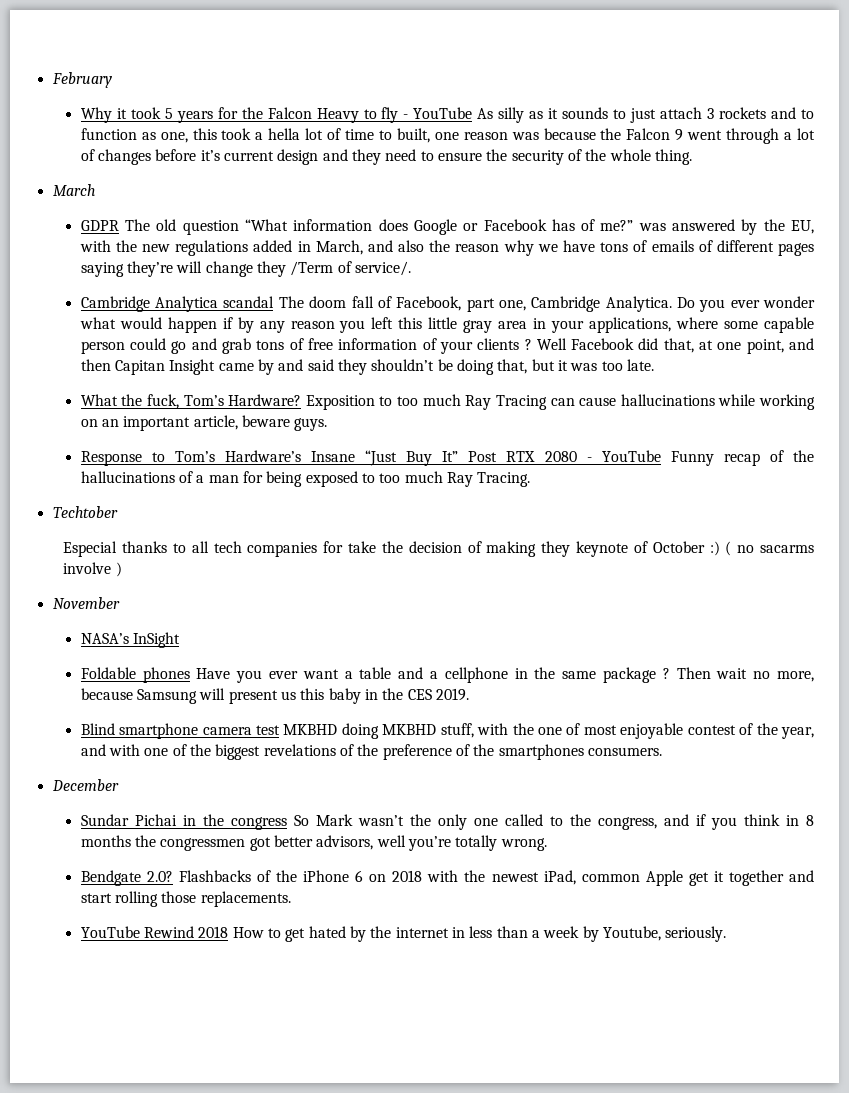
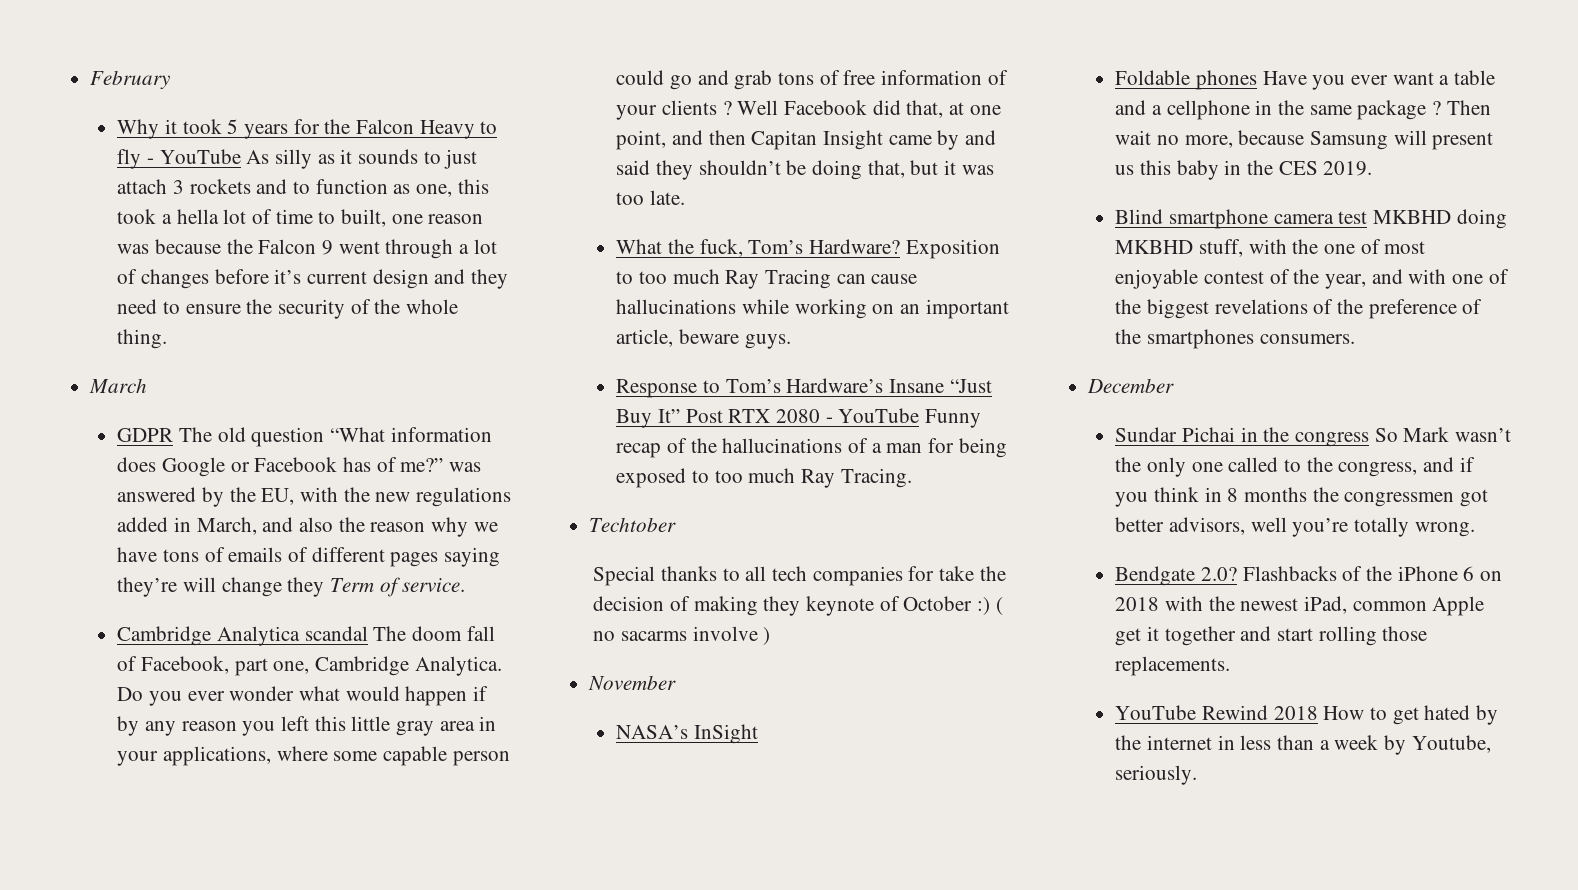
- GDPR The old question “What information does Google or Facebook has of me?” was answered by the EU, with the new regulations added in March, and also the reason why we have tons of emails of different pages saying they’re will change they /Term of service/.
+ GDPR The old question “What information does Google or Facebook has of me?” was answered by the EU, with the new regulations added in March, and also the reason why we have tons of emails of different pages saying they’re will change they Term of service.
- Especial thanks to all tech companies for take the decision of making they keynote of October :) ( no sacarms involve )
+ Special thanks to all tech companies for take the decision of making they keynote of October :) ( no sacarms involve )

